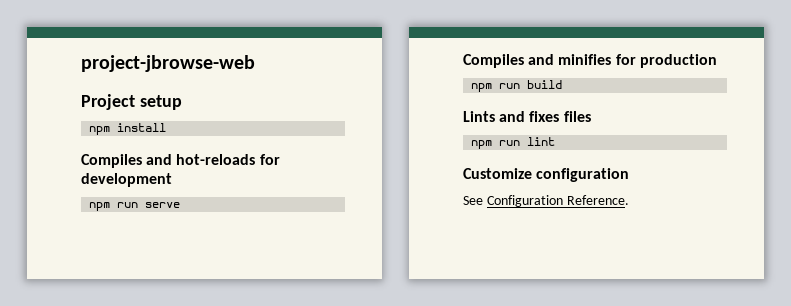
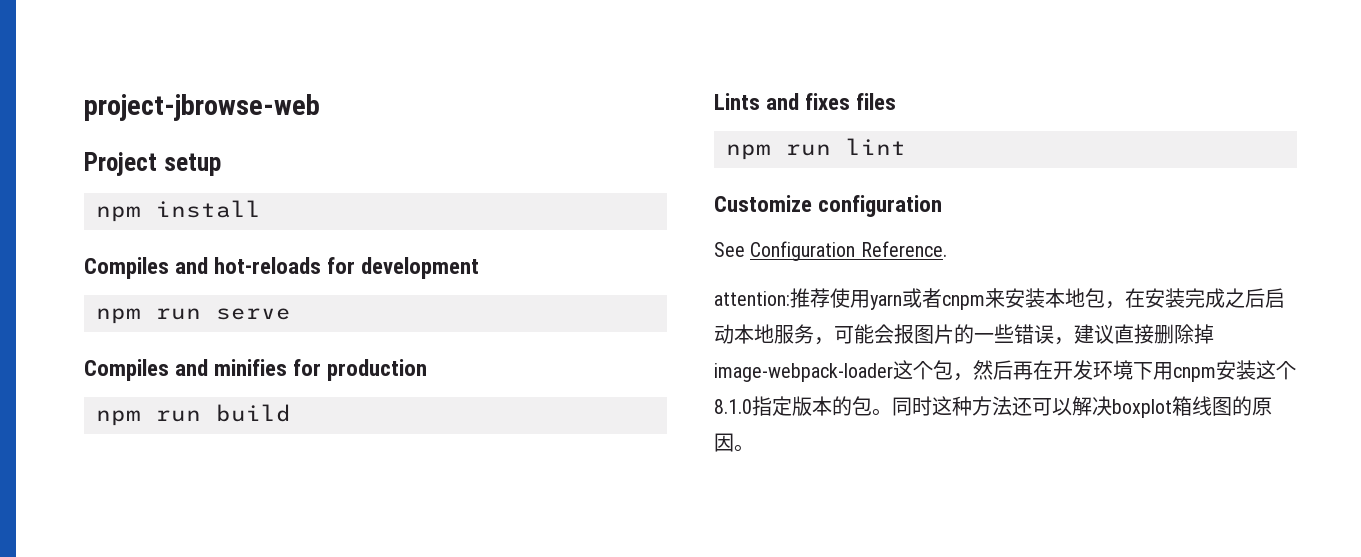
+ attention:推荐使用yarn或者cnpm来安装本地包，在安装完成之后启动本地服务，可能会报图片的一些错误，建议直接删除掉image-webpack-loader这个包，然后再在开发环境下用cnpm安装这个8.1.0指定版本的包。同时这种方法还可以解决boxplot箱线图的原因。

